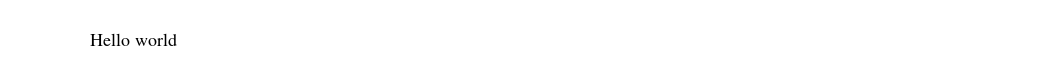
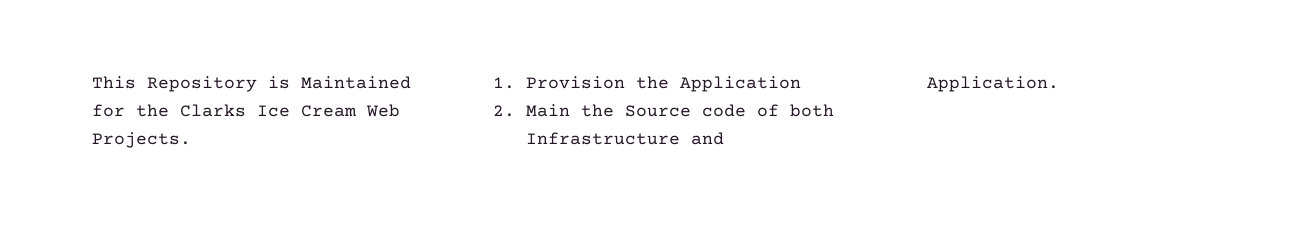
- Hello world
+ This Repository is Maintained for the Clarks Ice Cream Web Projects.
+ 1. Provision the Application
+ 2. Main the Source code of both Infrastructure and Application.

